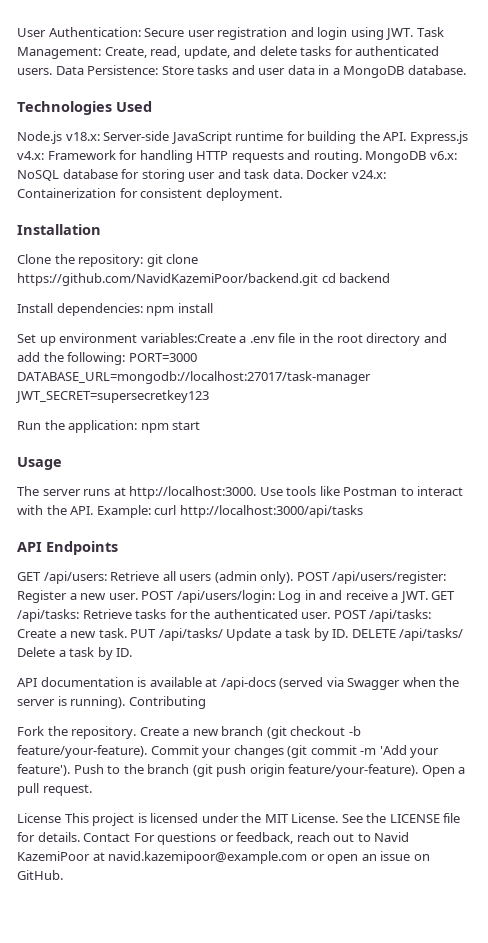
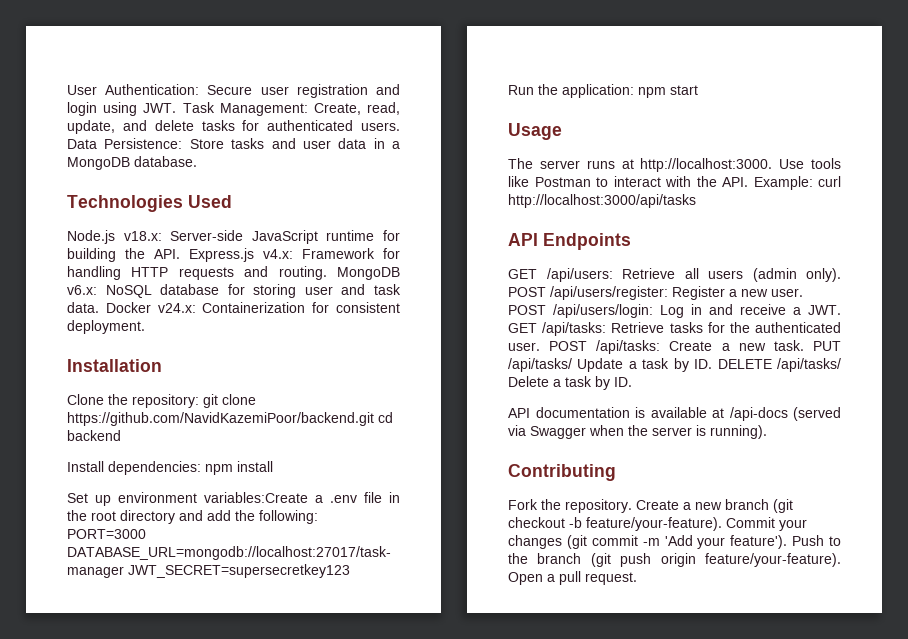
- API documentation is available at /api-docs (served via Swagger when the server is running). Contributing
+ API documentation is available at /api-docs (served via Swagger when the server is running).
+ Contributing
- License This project is licensed under the MIT License. See the LICENSE file for details. Contact For questions or feedback, reach out to Navid KazemiPoor at navid.kazemipoor@example.com or open an issue on GitHub.

